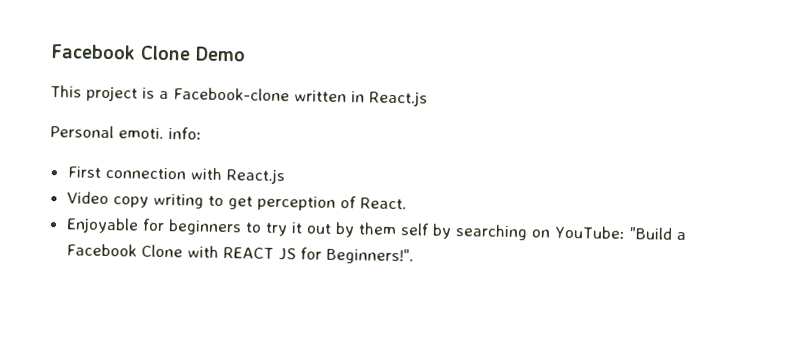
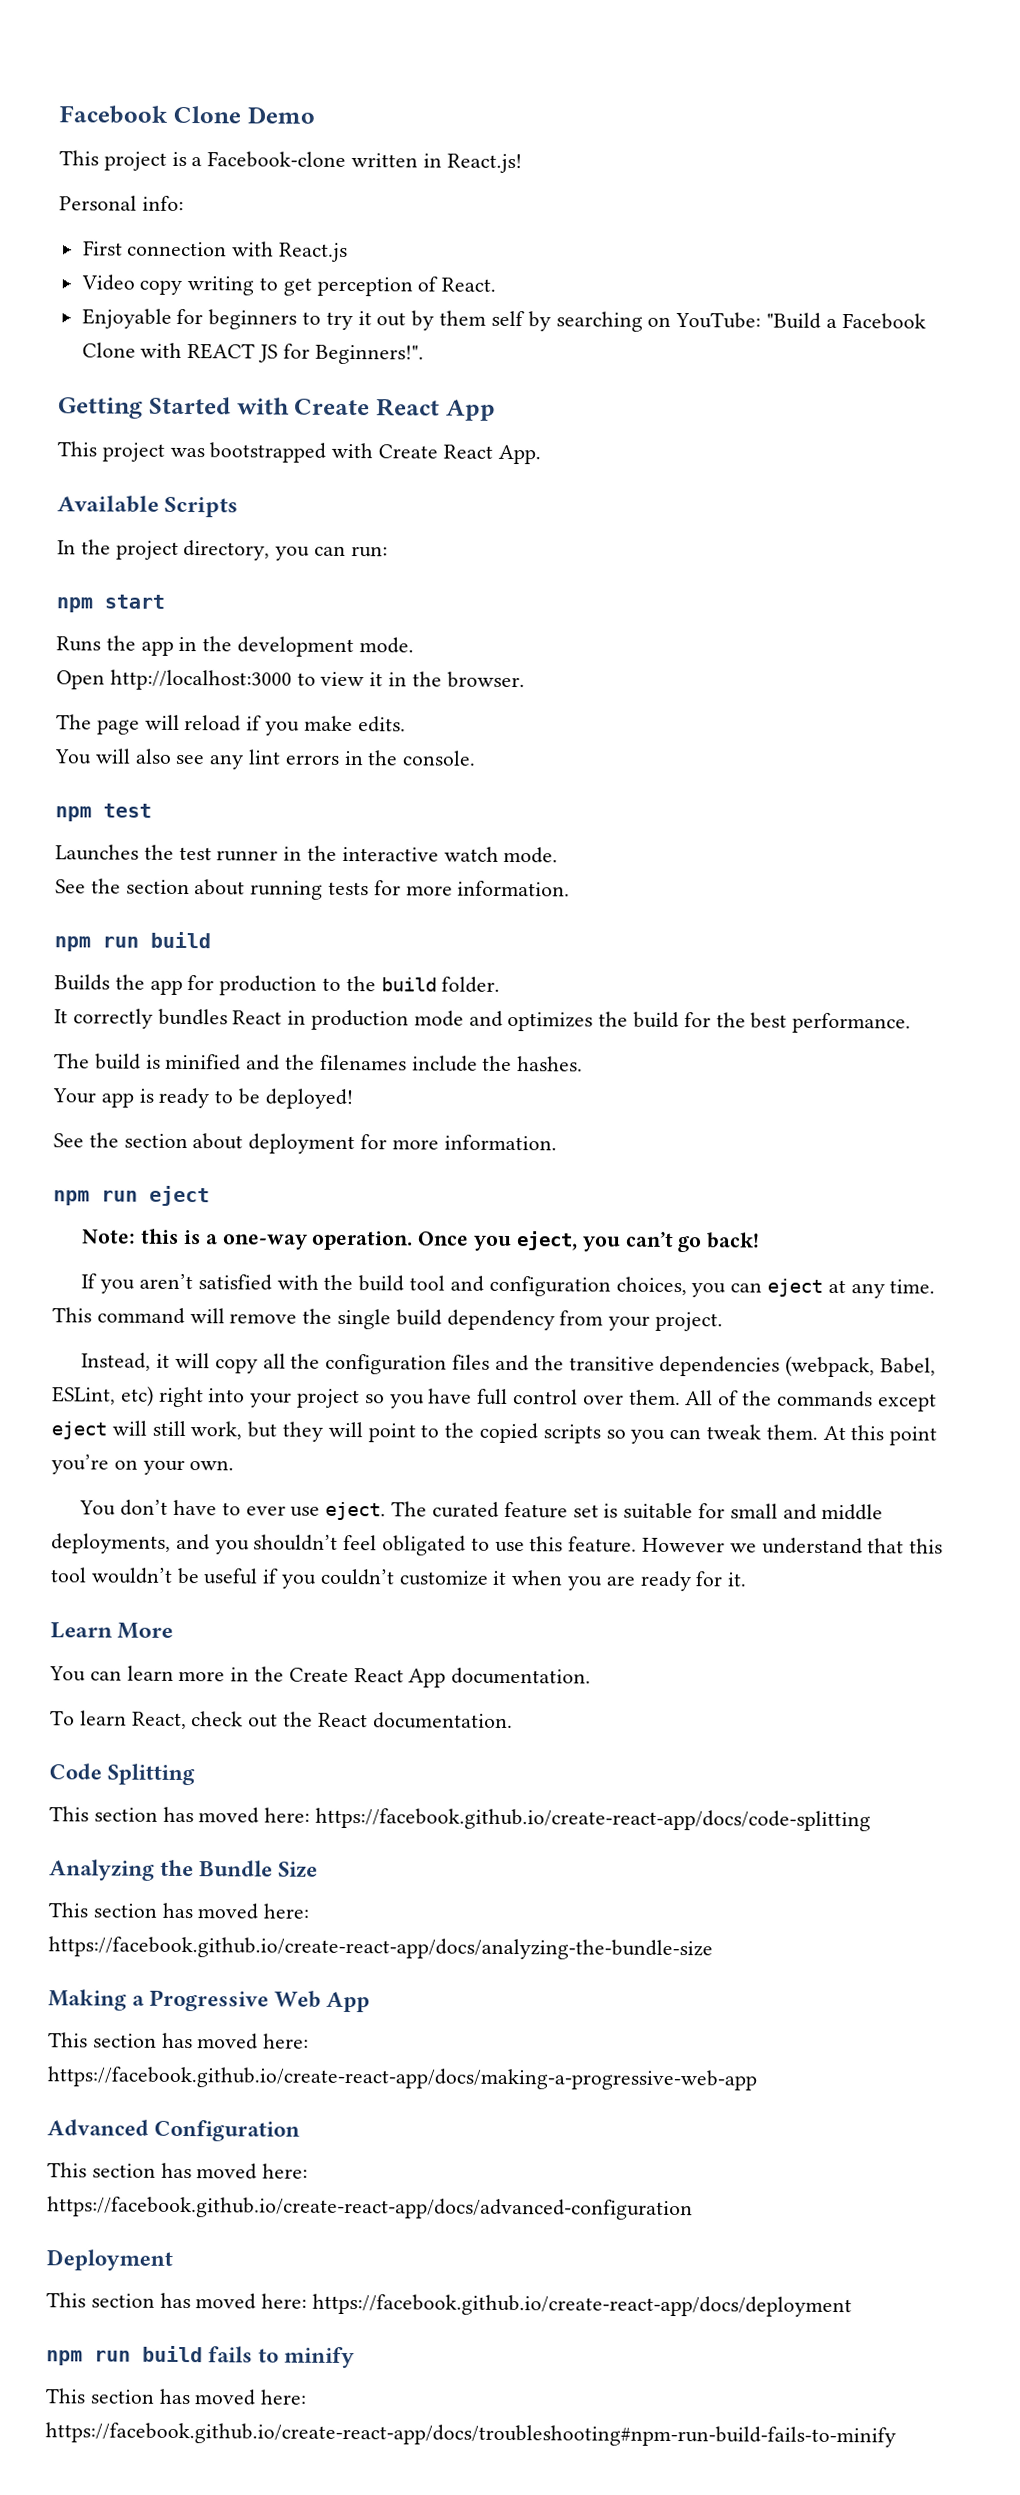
- This project is a Facebook-clone written in React.js
+ This project is a Facebook-clone written in React.js!
- Personal emoti. info:
+ Personal info:
+ Getting Started with Create React App
+ This project was bootstrapped with Create React App.
+ Available Scripts
+ In the project directory, you can run:
+ npm start
+ Runs the app in the development mode.
+ Open http://localhost:3000 to view it in the browser.
+ The page will reload if you make edits.
+ You will also see any lint errors in the console.
+ npm test
+ Launches the test runner in the interactive watch mode.
+ See the section about running tests for more information.
+ npm run build
+ Builds the app for production to the build folder.
+ It correctly bundles React in production mode and optimizes the build for the best performance.
+ The build is minified and the filenames include the hashes.
+ Your app is ready to be deployed!
+ See the section about deployment for more information.
+ npm run eject
+ Note: this is a one-way operation. Once you eject, you can’t go back!
+ If you aren’t satisfied with the build tool and configuration choices, you can eject at any time. This command will remove the single build dependency from your project.
+ Instead, it will copy all the configuration files and the transitive dependencies (webpack, Babel, ESLint, etc) right into your project so you have full control over them. All of the commands except eject will still work, but they will point to the copied scripts so you can tweak them. At this point you’re on your own.
+ You don’t have to ever use eject. The curated feature set is suitable for small and middle deployments, and you shouldn’t feel obligated to use this feature. However we understand that this tool wouldn’t be useful if you couldn’t customize it when you are ready for it.
+ Learn More
+ You can learn more in the Create React App documentation.
+ To learn React, check out the React documentation.
+ Code Splitting
+ This section has moved here: https://facebook.github.io/create-react-app/docs/code-splitting
+ Analyzing the Bundle Size
+ This section has moved here: https://facebook.github.io/create-react-app/docs/analyzing-the-bundle-size
+ Making a Progressive Web App
+ This section has moved here: https://facebook.github.io/create-react-app/docs/making-a-progressive-web-app
+ Advanced Configuration
+ This section has moved here: https://facebook.github.io/create-react-app/docs/advanced-configuration
+ Deployment
+ This section has moved here: https://facebook.github.io/create-react-app/docs/deployment
+ npm run build fails to minify
+ This section has moved here: https://facebook.github.io/create-react-app/docs/troubleshooting#npm-run-build-fails-to-minify

